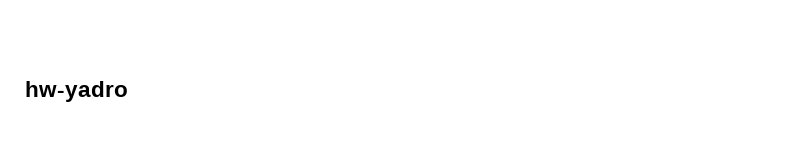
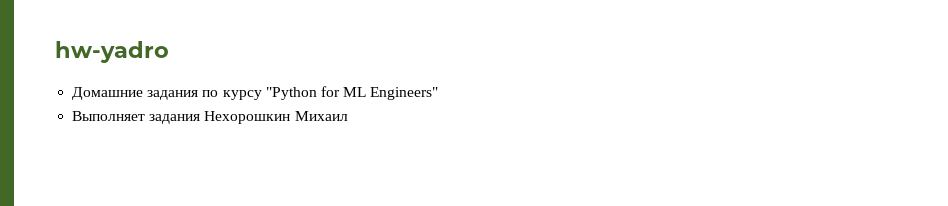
+ Домашние задания по курсу "Python for ML Engineers"
+ Выполняет задания Нехорошкин Михаил

